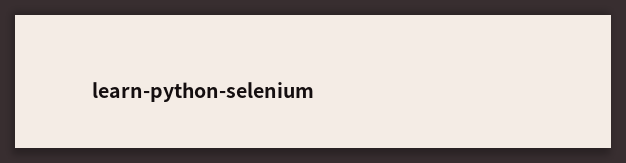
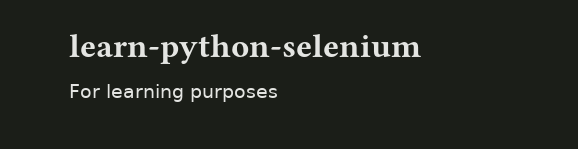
+ For learning purposes

